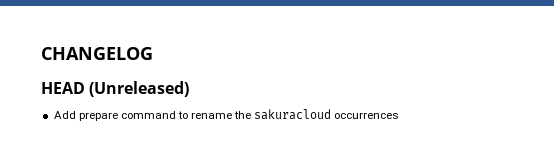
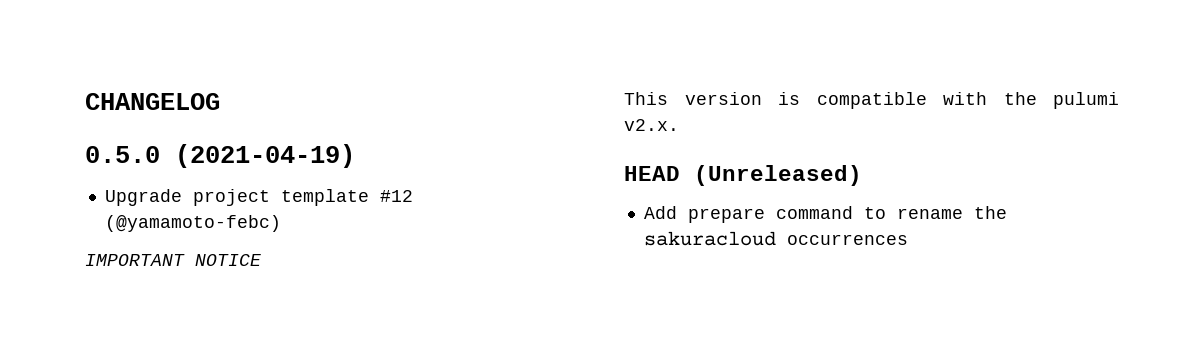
+ 0.5.0 (2021-04-19)
+ Upgrade project template #12 (@yamamoto-febc)
+ IMPORTANT NOTICE
+ This version is compatible with the pulumi v2.x.

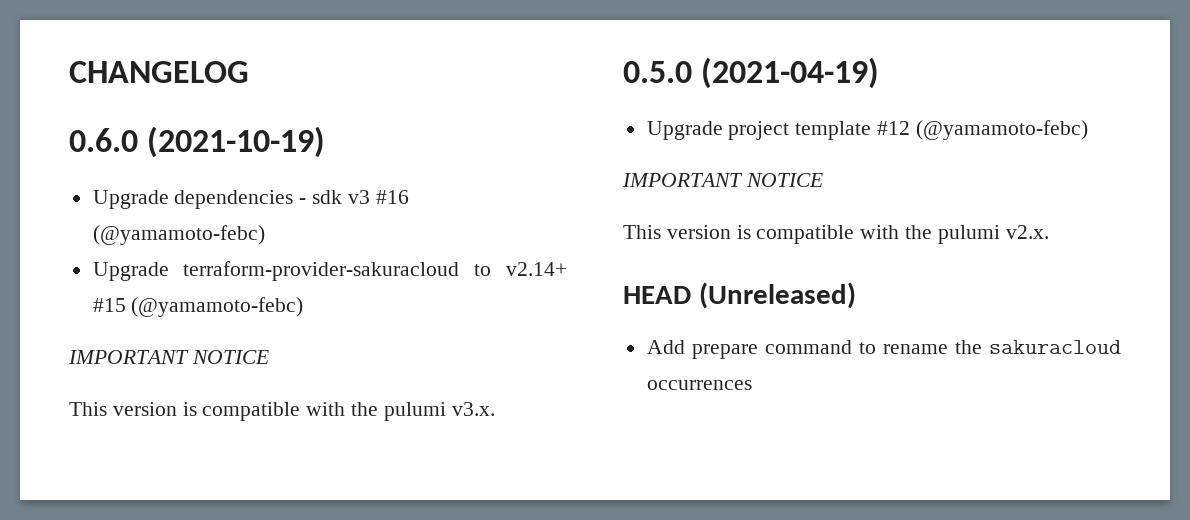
+ 0.6.0 (2021-10-19)
+ Upgrade dependencies - sdk v3 #16 (@yamamoto-febc)
+ Upgrade terraform-provider-sakuracloud to v2.14+ #15 (@yamamoto-febc)
+ IMPORTANT NOTICE
+ This version is compatible with the pulumi v3.x.

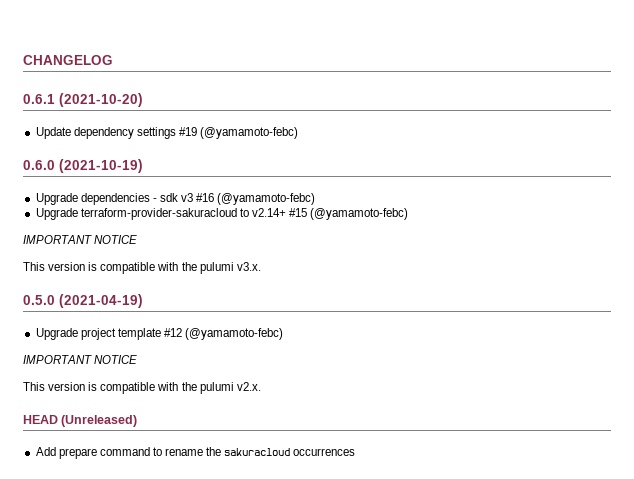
+ 0.6.1 (2021-10-20)
+ Update dependency settings #19 (@yamamoto-febc)

